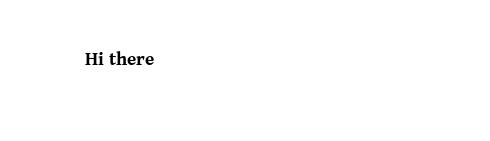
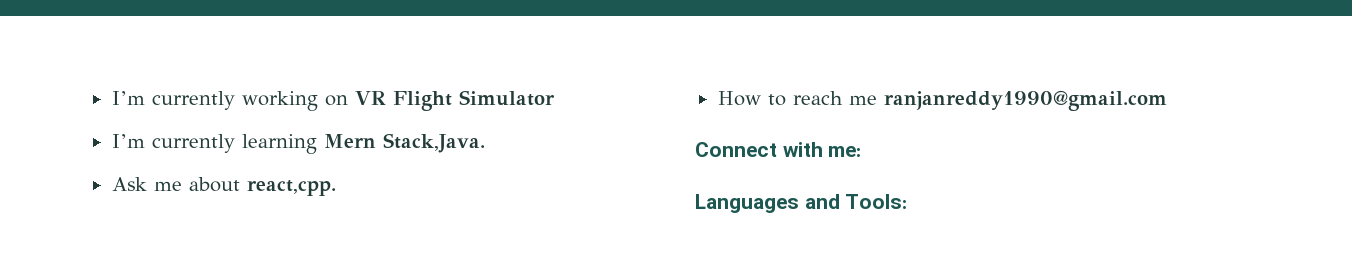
- Hi there
+ I’m currently working on VR Flight Simulator
+ I’m currently learning Mern Stack,Java.
+ Ask me about react,cpp.
+ How to reach me ranjanreddy1990@gmail.com
+ Connect with me:
+ Languages and Tools:

